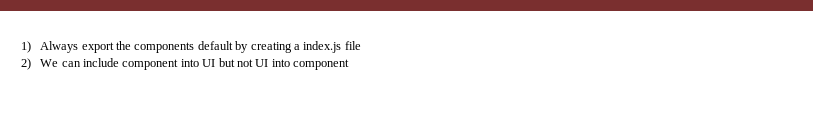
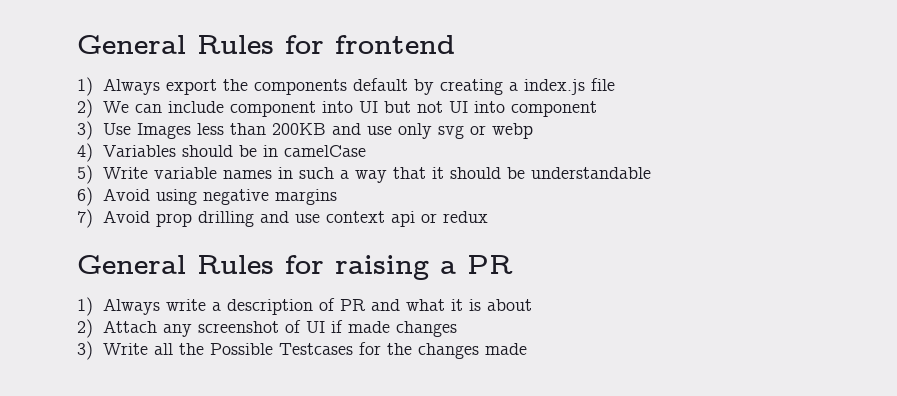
+ General Rules for frontend
+ 3) Use Images less than 200KB and use only svg or webp
+ 4) Variables should be in camelCase
+ 5) Write variable names in such a way that it should be understandable
+ 6) Avoid using negative margins
+ 7) Avoid prop drilling and use context api or redux
+ General Rules for raising a PR
+ 1) Always write a description of PR and what it is about
+ 2) Attach any screenshot of UI if made changes
+ 3) Write all the Possible Testcases for the changes made

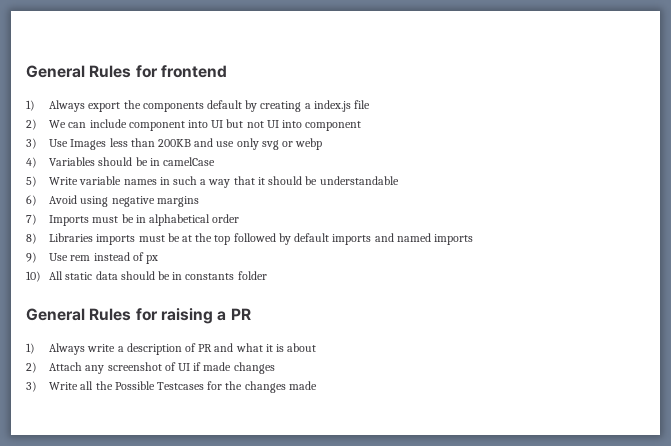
- 7) Avoid prop drilling and use context api or redux
+ 7) Imports must be in alphabetical order
+ 8) Libraries imports must be at the top followed by default imports and named imports
+ 9) Use rem instead of px
+ 10) All static data should be in constants folder

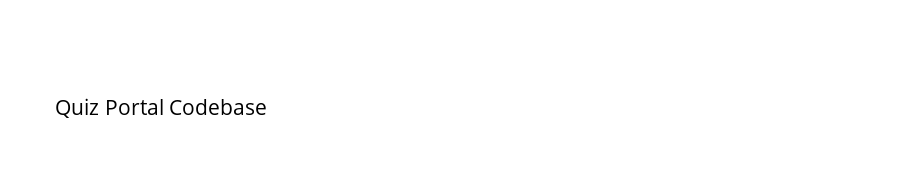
- General Rules for frontend
- 1) Always export the components default by creating a index.js file
- 2) We can include component into UI but not UI into component
- 3) Use Images less than 200KB and use only svg or webp
- 4) Variables should be in camelCase
- 5) Write variable names in such a way that it should be understandable
- 6) Avoid using negative margins
- 7) Imports must be in alphabetical order
- 8) Libraries imports must be at the top followed by default imports and named imports
- 9) Use rem instead of px
- 10) All static data should be in constants folder
- General Rules for raising a PR
- 1) Always write a description of PR and what it is about
- 2) Attach any screenshot of UI if made changes
- 3) Write all the Possible Testcases for the changes made
+ Quiz Portal Codebase

